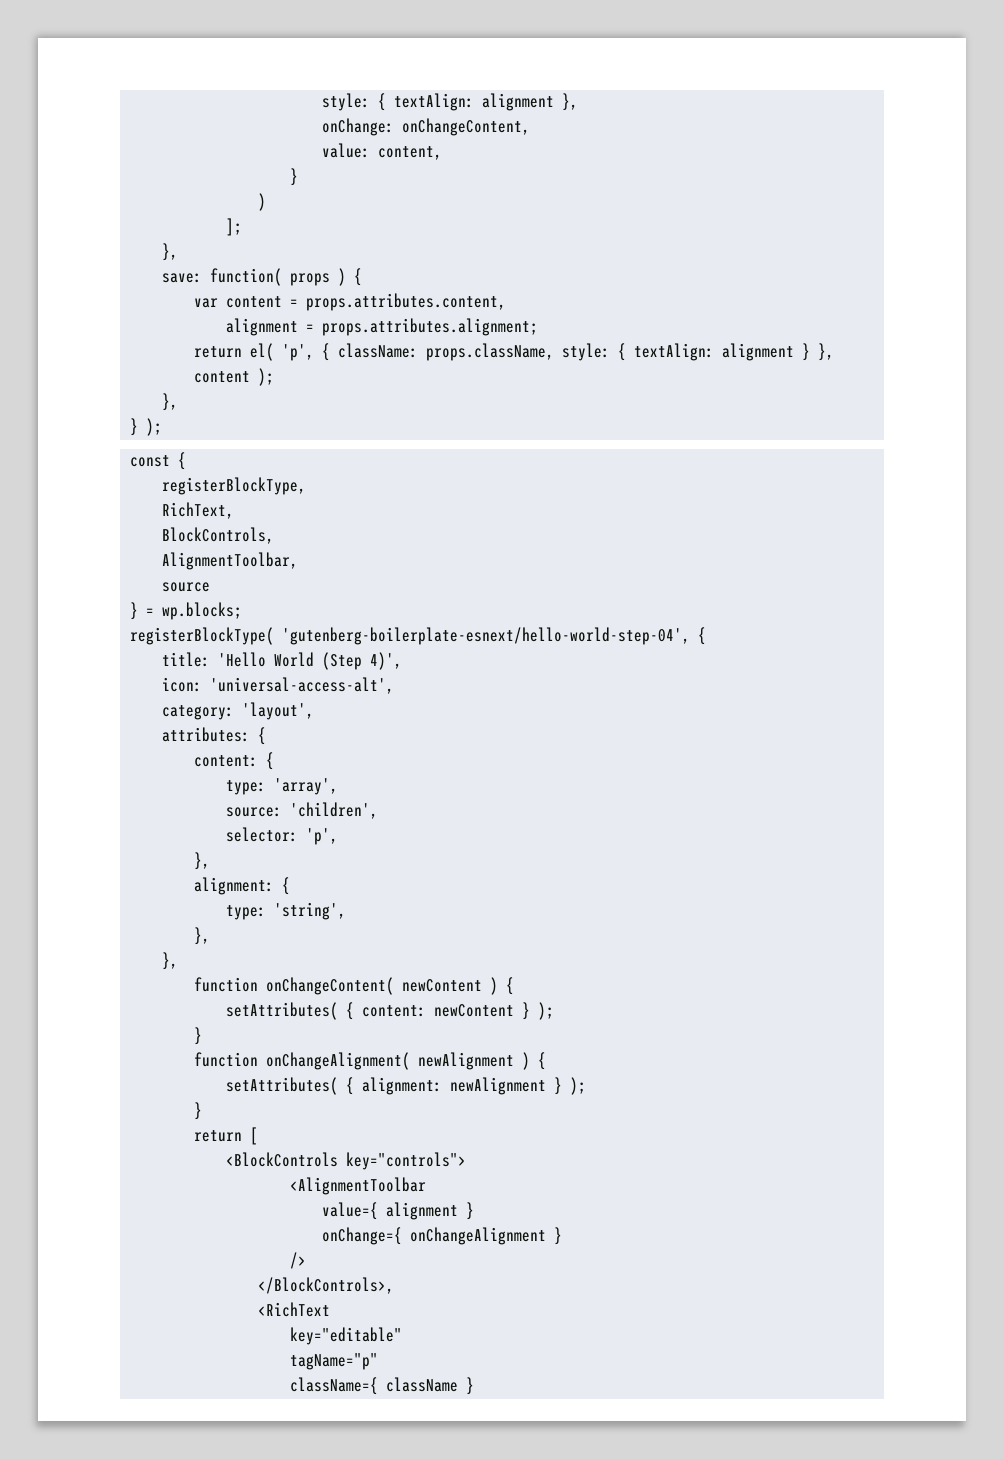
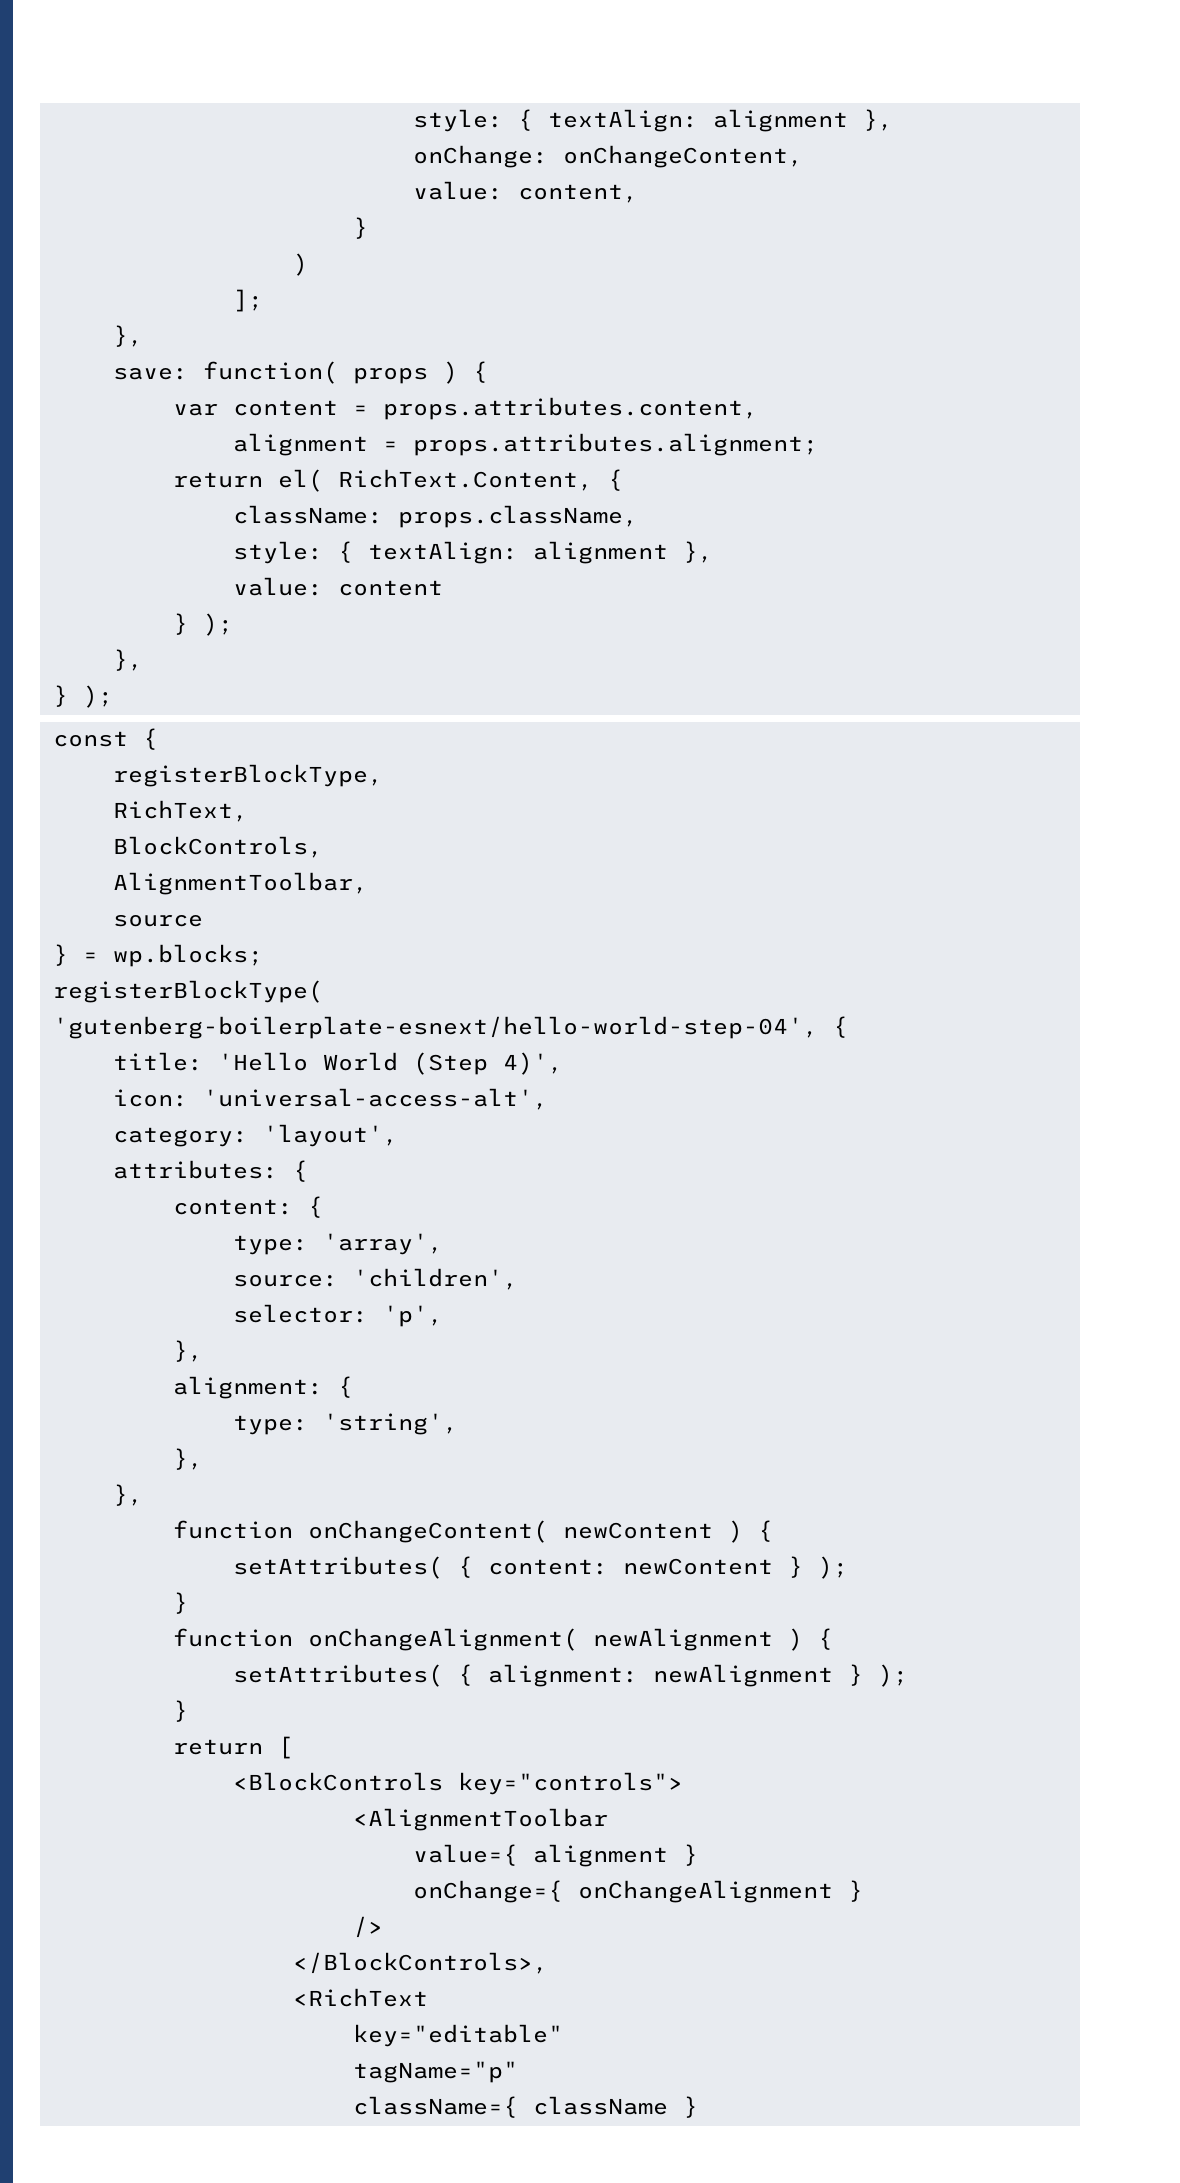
- return el( 'p', { className: props.className, style: { textAlign: alignment } }, content );
+ return el( RichText.Content, {
+ className: props.className,
+ style: { textAlign: alignment },
+ value: content
+ } );

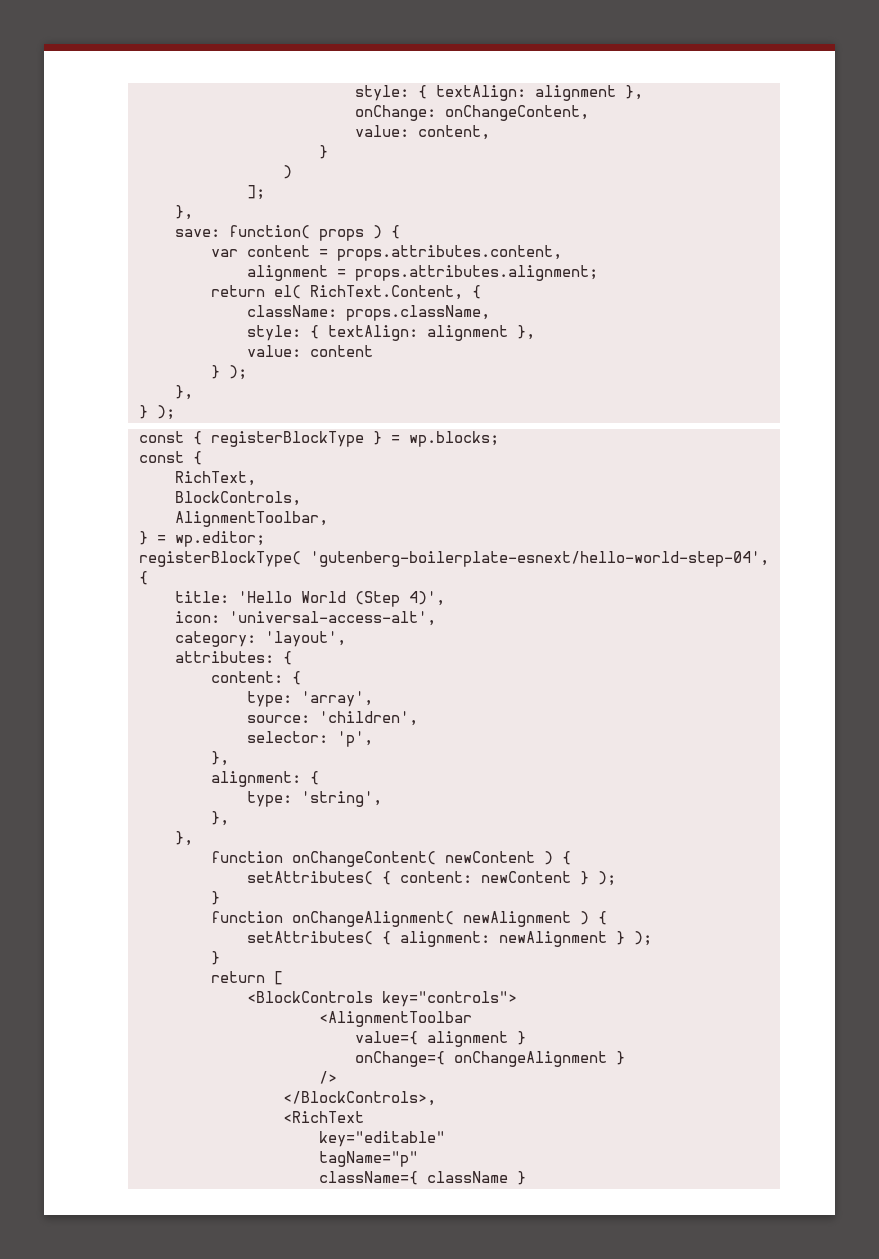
+ const { registerBlockType } = wp.blocks;
  const {
- registerBlockType,
- source
- } = wp.blocks;
+ } = wp.editor;

